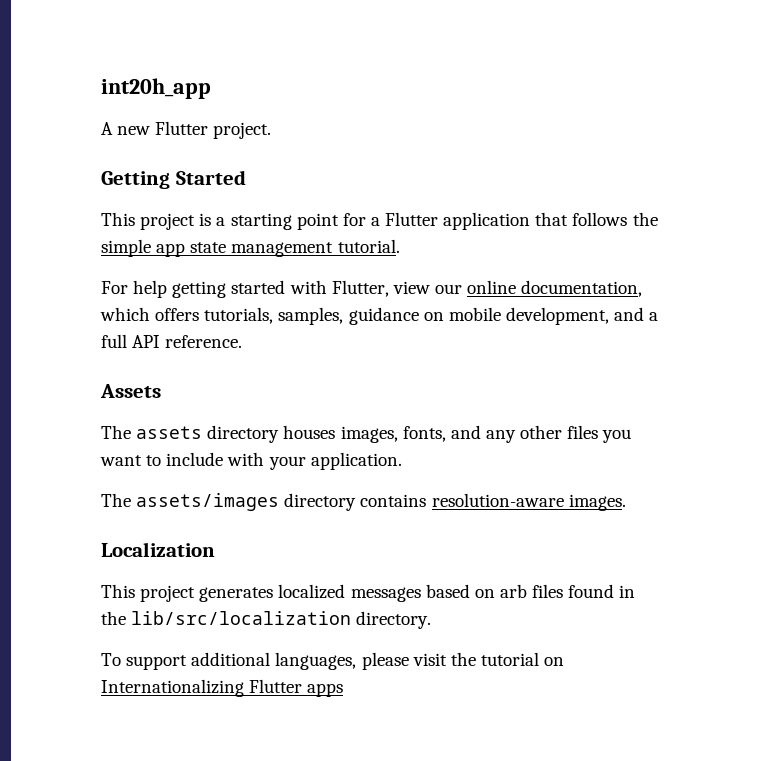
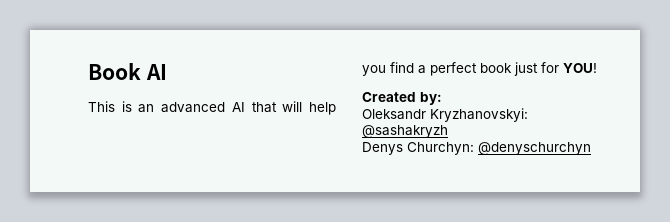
- int20h_app
- A new Flutter project.
- Getting Started
- This project is a starting point for a Flutter application that follows the simple app state management tutorial.
- For help getting started with Flutter, view our online documentation, which offers tutorials, samples, guidance on mobile development, and a full API reference.
- Assets
- The assets directory houses images, fonts, and any other files you want to include with your application.
- The assets/images directory contains resolution-aware images.
- Localization
- This project generates localized messages based on arb files found in the lib/src/localization directory.
- To support additional languages, please visit the tutorial on Internationalizing Flutter apps
+ Book AI
+ This is an advanced AI that will help you find a perfect book just for YOU!
+ Created by:
+ Oleksandr Kryzhanovskyi: @sashakryzh
+ Denys Churchyn: @denyschurchyn

